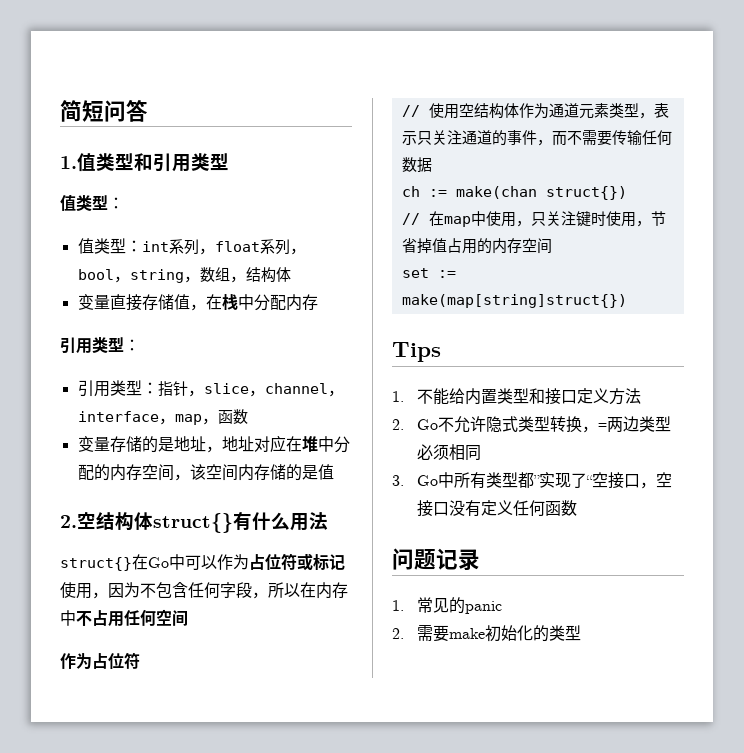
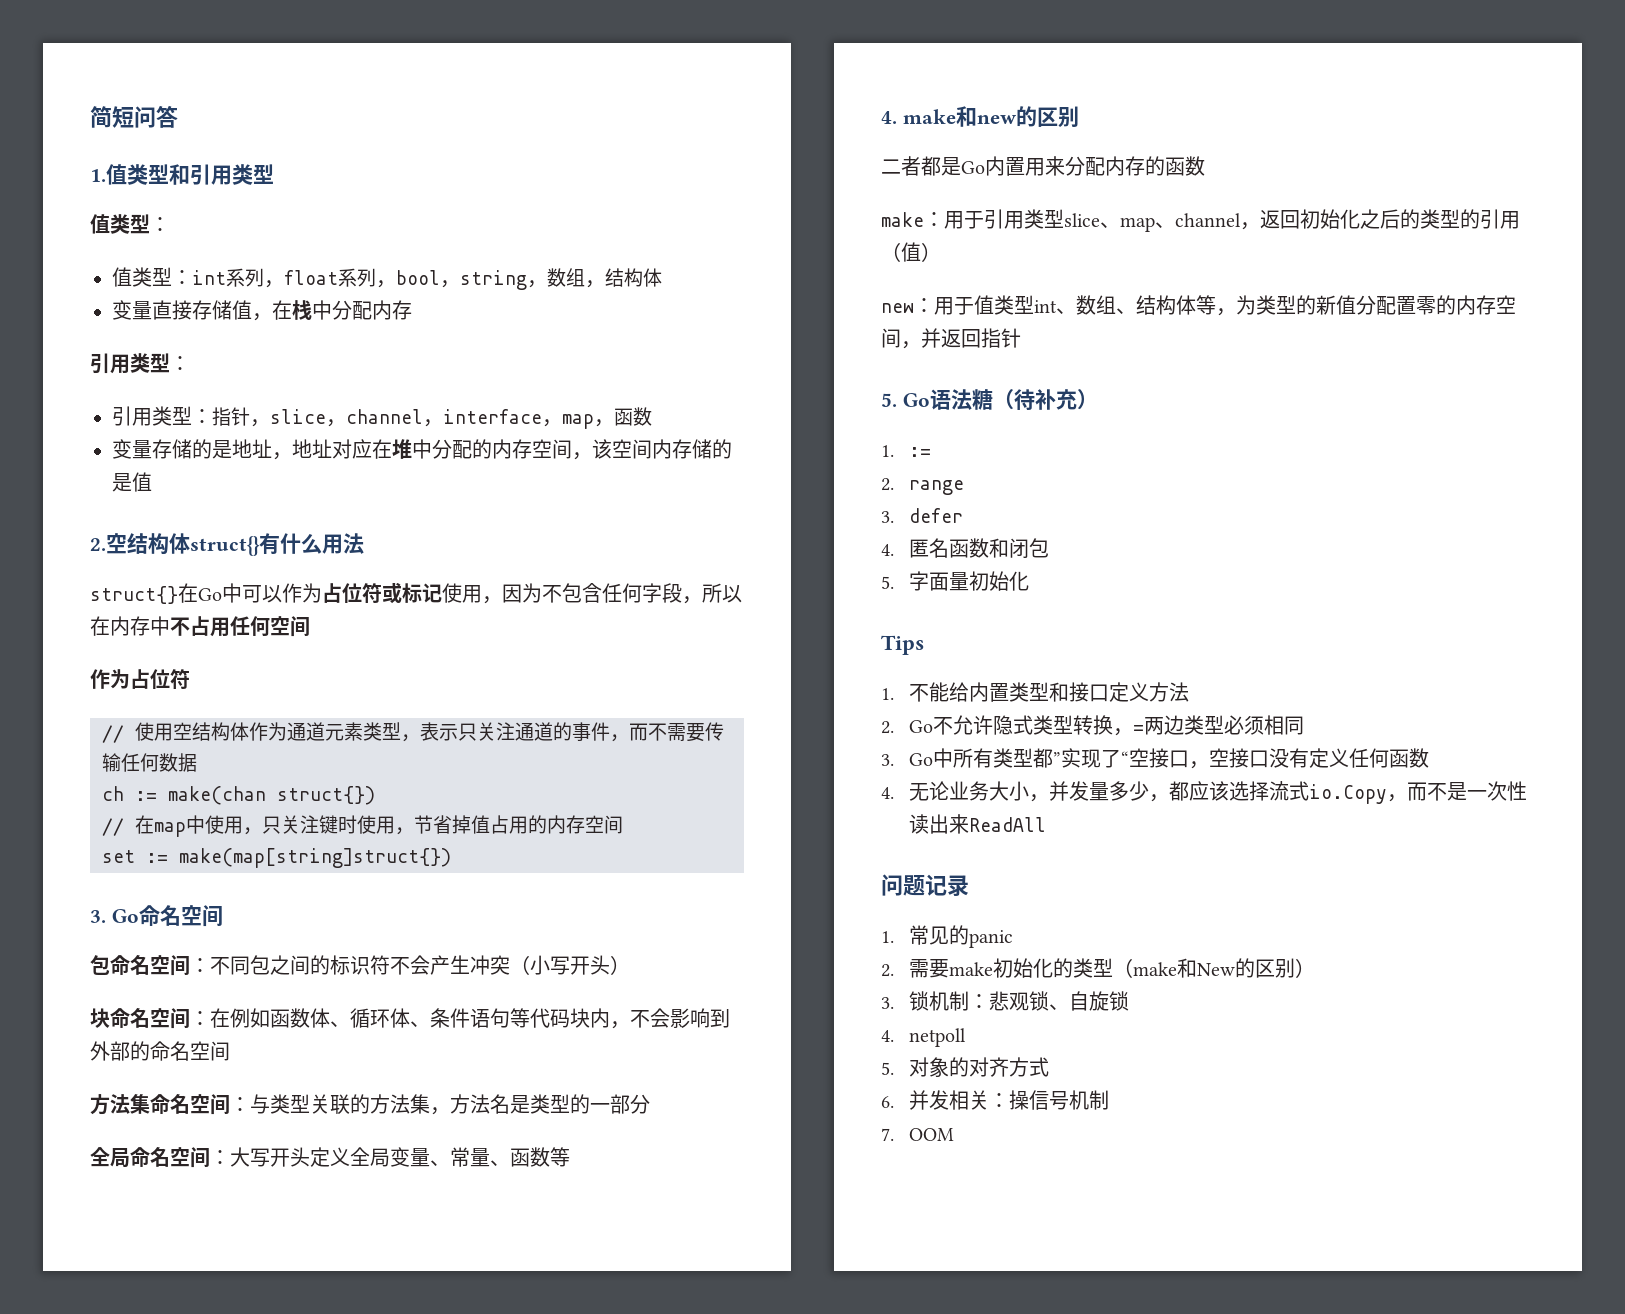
+ 3. Go命名空间
+ 包命名空间：不同包之间的标识符不会产生冲突（小写开头）
+ 块命名空间：在例如函数体、循环体、条件语句等代码块内，不会影响到外部的命名空间
+ 方法集命名空间：与类型关联的方法集，方法名是类型的一部分
+ 全局命名空间：大写开头定义全局变量、常量、函数等
+ 4. make和new的区别
+ 二者都是Go内置用来分配内存的函数
+ make：用于引用类型slice、map、channel，返回初始化之后的类型的引用（值）
+ new：用于值类型int、数组、结构体等，为类型的新值分配置零的内存空间，并返回指针
+ 5. Go语法糖（待补充）
+ 1. :=
+ 2. range
+ 3. defer
+ 4.匿名函数和闭包
+ 5.字面量初始化
+ 4.无论业务大小，并发量多少，都应该选择流式io.Copy，而不是一次性读出来ReadAll
- 2.需要make初始化的类型
+ 2.需要make初始化的类型（make和New的区别）
+ 3.锁机制：悲观锁、自旋锁
+ 4. netpoll
+ 5.对象的对齐方式
+ 6.并发相关：操信号机制
+ 7. OOM

